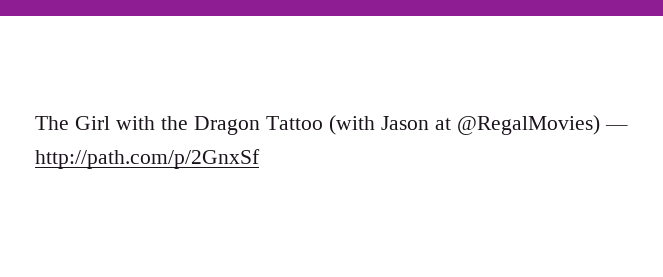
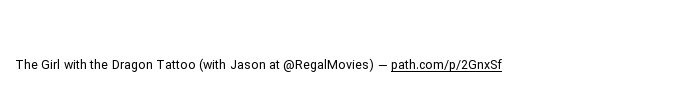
- The Girl with the Dragon Tattoo (with Jason at @RegalMovies) — http://path.com/p/2GnxSf
+ The Girl with the Dragon Tattoo (with Jason at @RegalMovies) — path.com/p/2GnxSf

